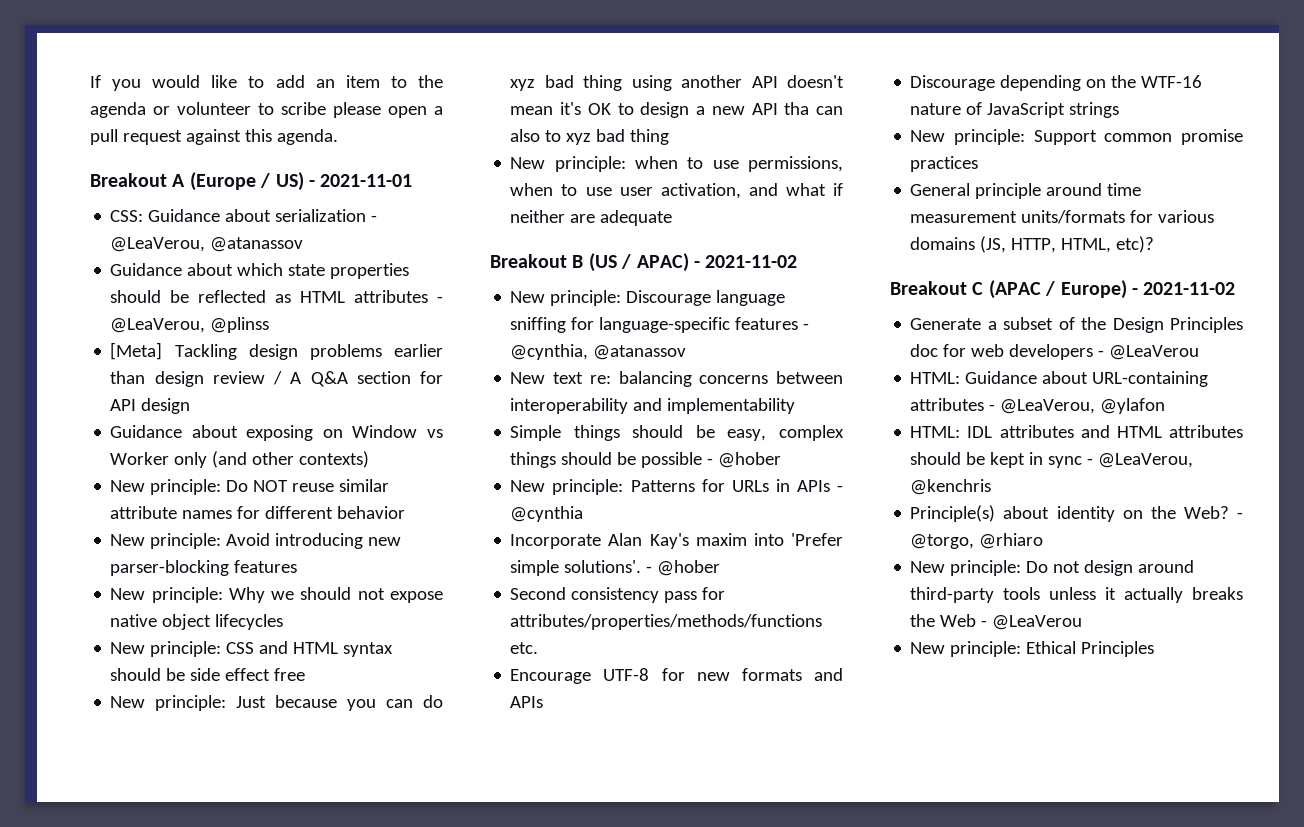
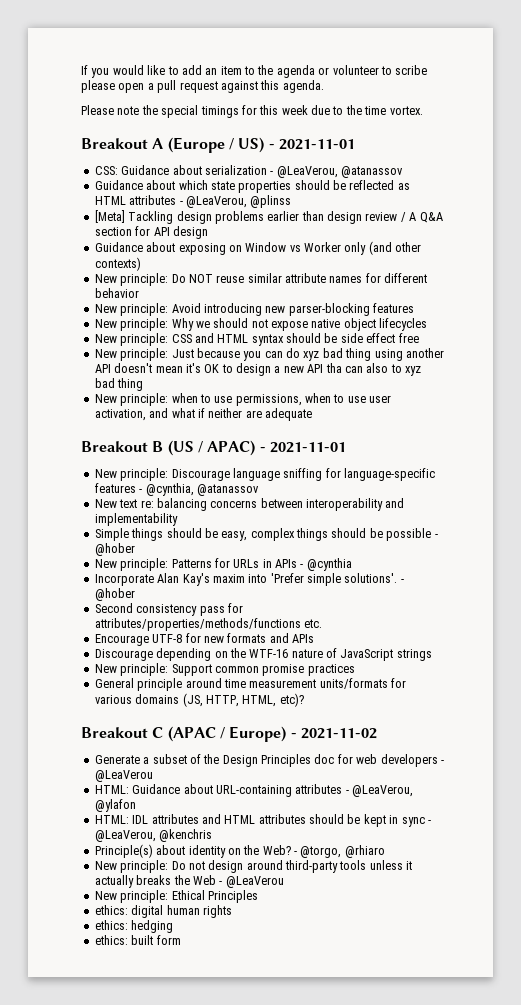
+ Please note the special timings for this week due to the time vortex.
- Breakout B (US / APAC) - 2021-11-02
+ Breakout B (US / APAC) - 2021-11-01
+ ethics: digital human rights
+ ethics: hedging
+ ethics: built form

